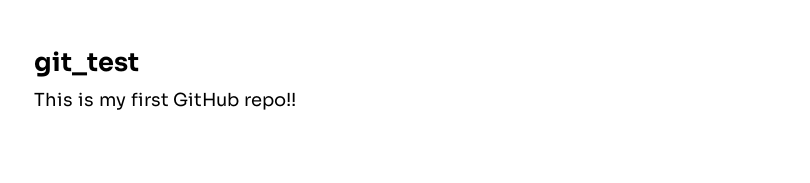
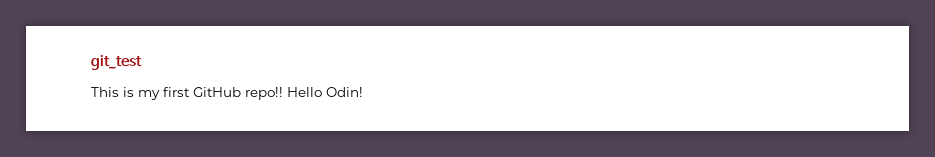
+ Hello Odin!

